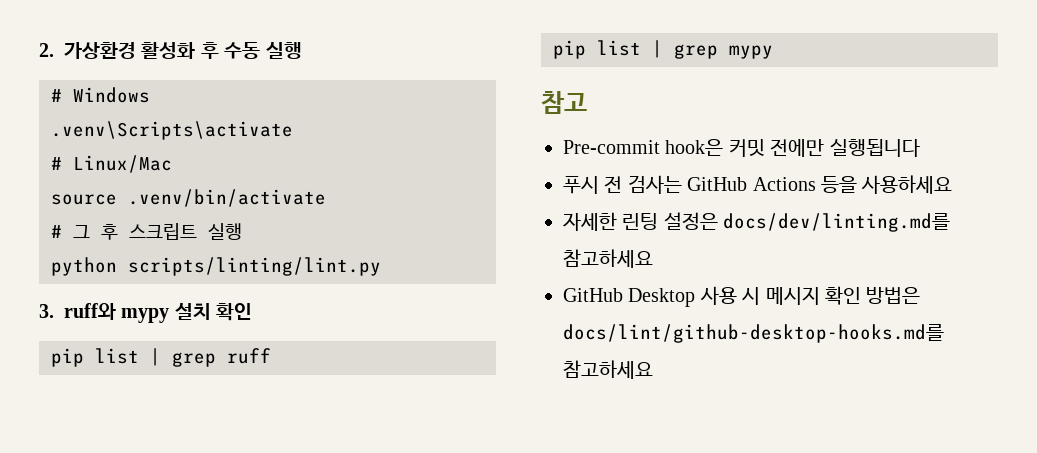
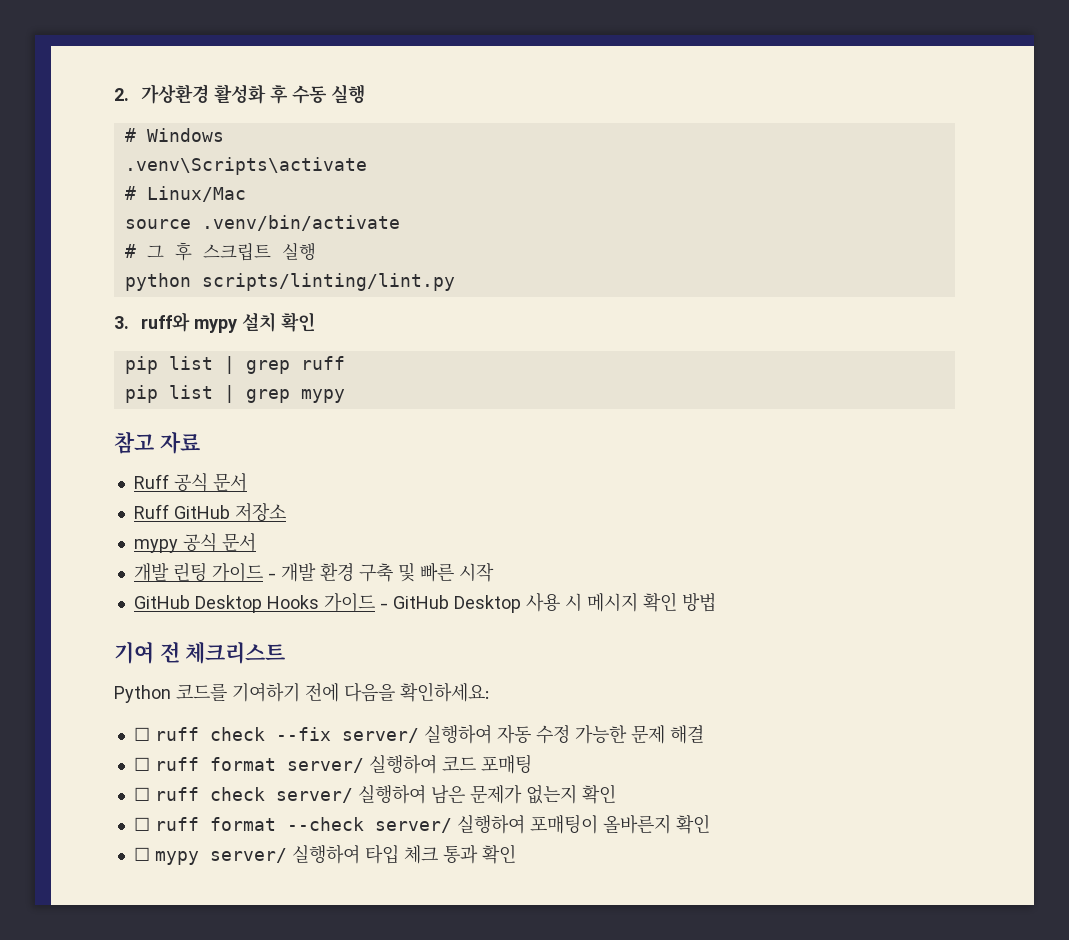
- 참고
- Pre-commit hook은 커밋 전에만 실행됩니다
- 푸시 전 검사는 GitHub Actions 등을 사용하세요
- 자세한 린팅 설정은 docs/dev/linting.md를 참고하세요
- GitHub Desktop 사용 시 메시지 확인 방법은 docs/lint/github-desktop-hooks.md를 참고하세요
+ 참고 자료
+ Ruff 공식 문서
+ Ruff GitHub 저장소
+ mypy 공식 문서
+ 개발 린팅 가이드 - 개발 환경 구축 및 빠른 시작
+ GitHub Desktop Hooks 가이드 - GitHub Desktop 사용 시 메시지 확인 방법
+ 기여 전 체크리스트
+ Python 코드를 기여하기 전에 다음을 확인하세요:
+ ☐ ruff check --fix server/ 실행하여 자동 수정 가능한 문제 해결
+ ☐ ruff format server/ 실행하여 코드 포매팅
+ ☐ ruff check server/ 실행하여 남은 문제가 없는지 확인
+ ☐ ruff format --check server/ 실행하여 포매팅이 올바른지 확인
+ ☐ mypy server/ 실행하여 타입 체크 통과 확인

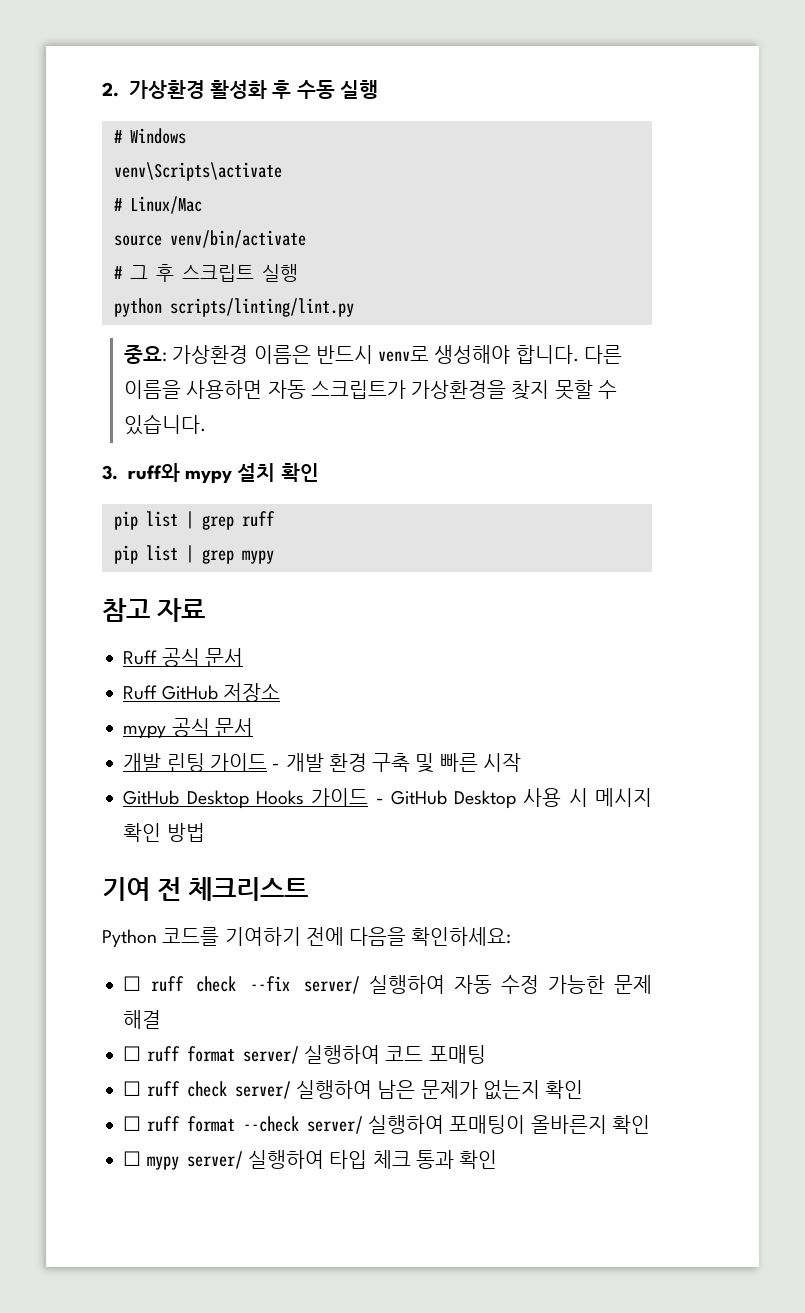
- .venv\Scripts\activate
+ venv\Scripts\activate
- source .venv/bin/activate
+ source venv/bin/activate
+ 중요: 가상환경 이름은 반드시 venv로 생성해야 합니다. 다른 이름을 사용하면 자동 스크립트가 가상환경을 찾지 못할 수 있습니다.

